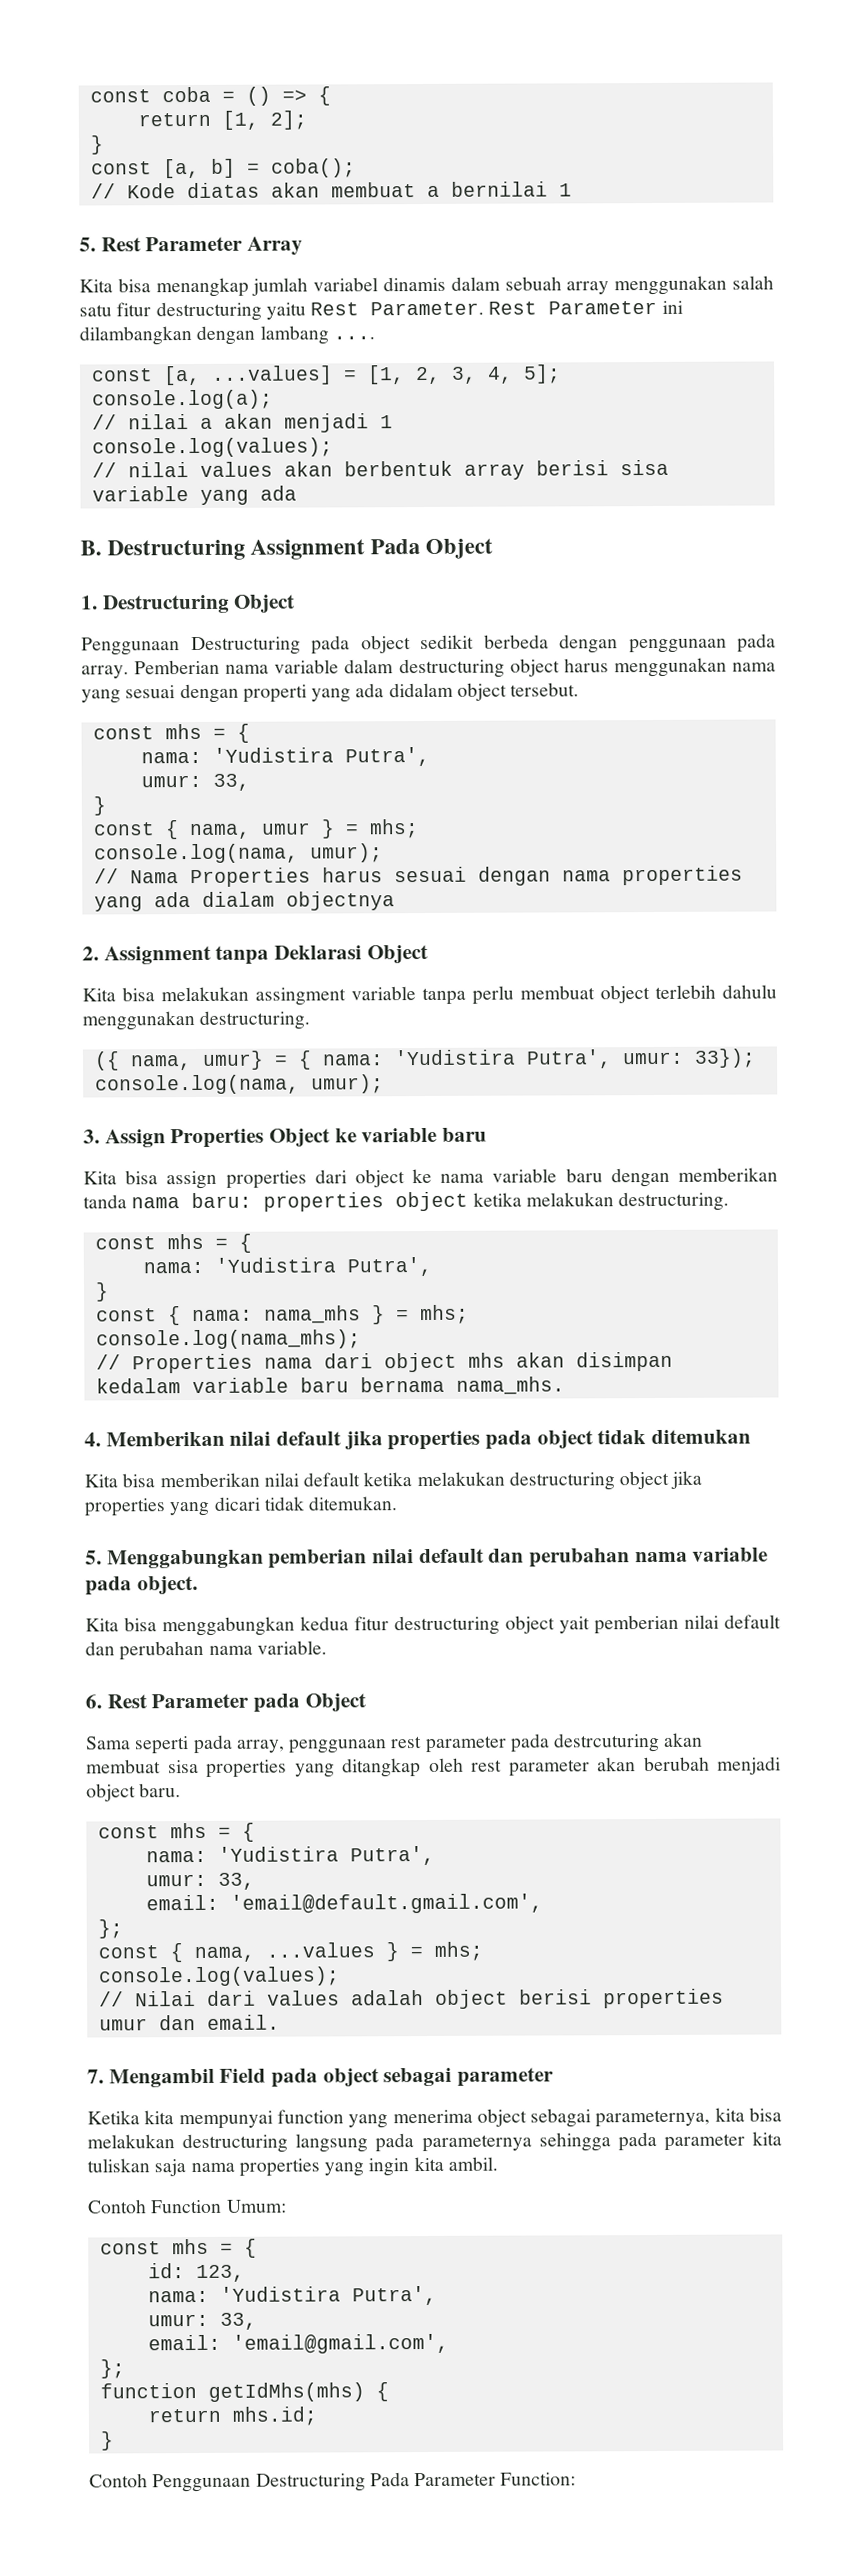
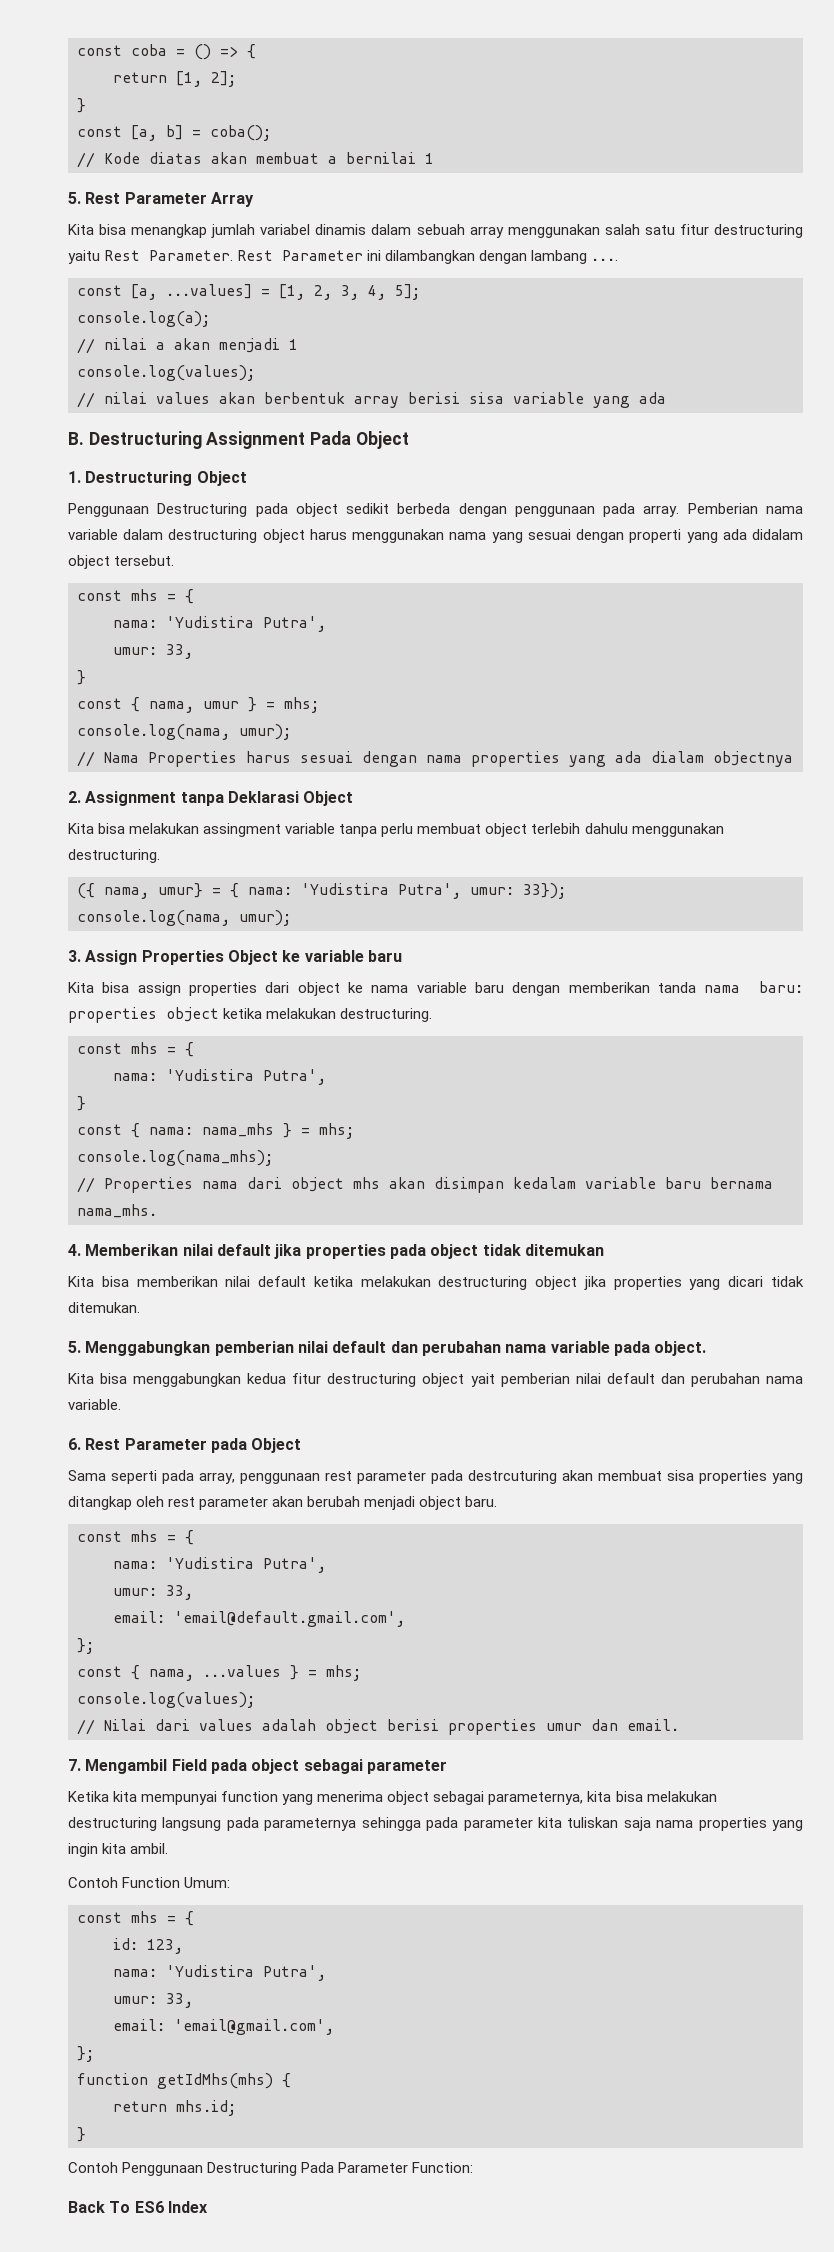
+ Back To ES6 Index

